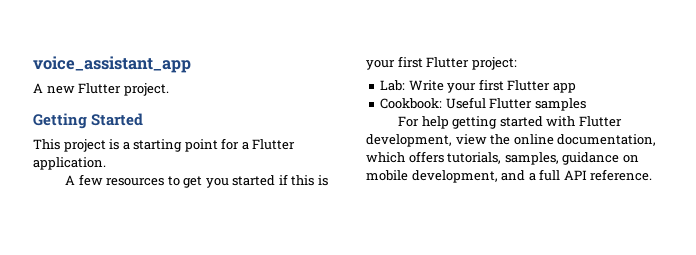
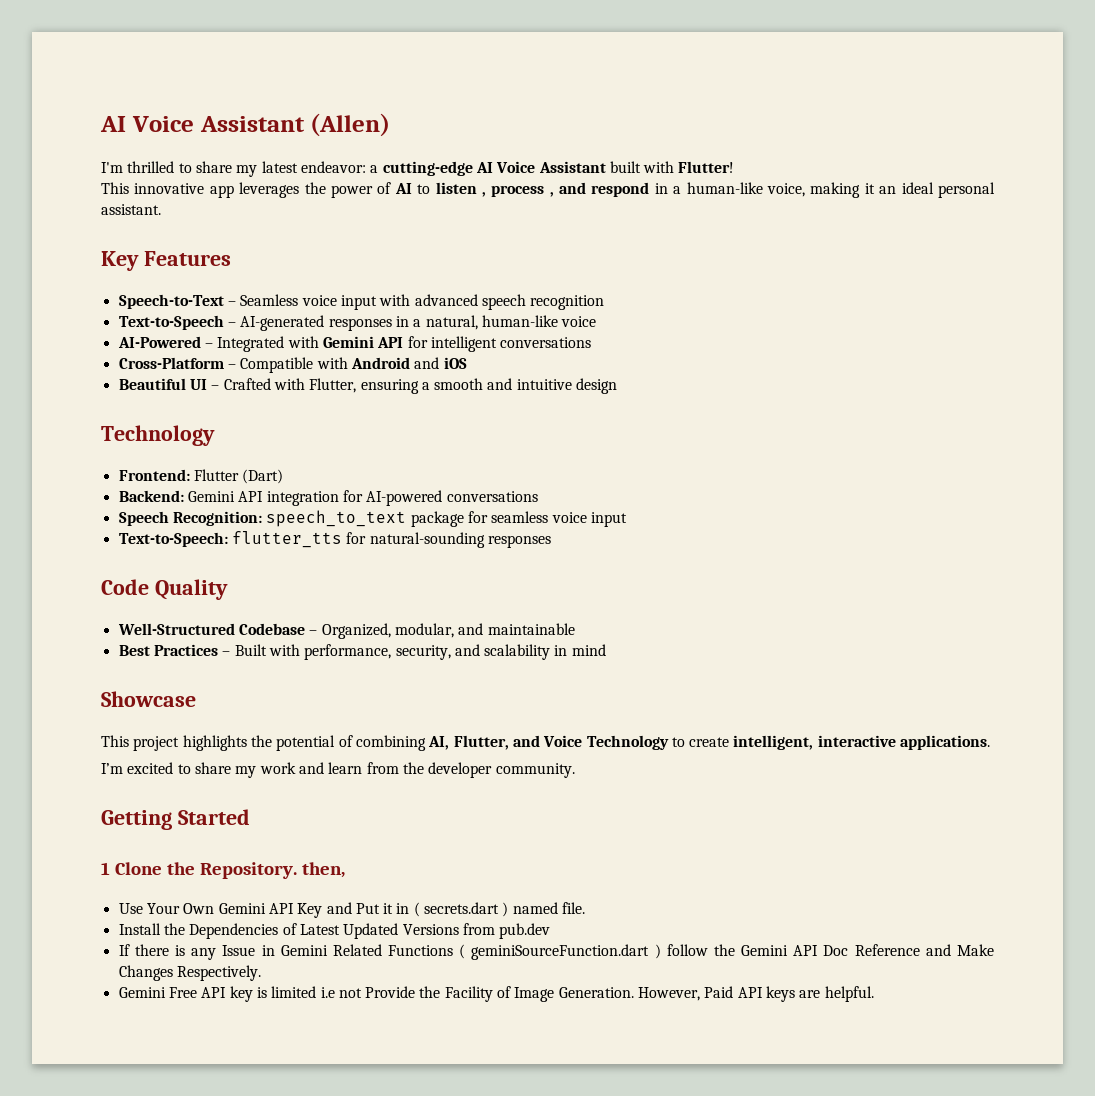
- voice_assistant_app
- A new Flutter project.
+ AI Voice Assistant (Allen)
+ I'm thrilled to share my latest endeavor: a cutting-edge AI Voice Assistant built with Flutter!
+ This innovative app leverages the power of AI to listen , process , and respond in a human-like voice, making it an ideal personal assistant.
+ Key Features
+ Speech-to-Text – Seamless voice input with advanced speech recognition
+ Text-to-Speech – AI-generated responses in a natural, human-like voice
+ AI-Powered – Integrated with Gemini API for intelligent conversations
+ Cross-Platform – Compatible with Android and iOS
+ Beautiful UI – Crafted with Flutter, ensuring a smooth and intuitive design
+ Technology
+ Frontend: Flutter (Dart)
+ Backend: Gemini API integration for AI-powered conversations
+ Speech Recognition: speech_to_text package for seamless voice input
+ Text-to-Speech: flutter_tts for natural-sounding responses
+ Code Quality
+ Well-Structured Codebase – Organized, modular, and maintainable
+ Best Practices – Built with performance, security, and scalability in mind
+ Showcase
+ This project highlights the potential of combining AI, Flutter, and Voice Technology to create intelligent, interactive applications.
+ I’m excited to share my work and learn from the developer community.
  Getting Started
- This project is a starting point for a Flutter application.
- A few resources to get you started if this is your first Flutter project:
- Lab: Write your first Flutter app
- Cookbook: Useful Flutter samples
- For help getting started with Flutter development, view the online documentation, which offers tutorials, samples, guidance on mobile development, and a full API reference.
+ 1 Clone the Repository. then,
+ Use Your Own Gemini API Key and Put it in ( secrets.dart ) named file.
+ Install the Dependencies of Latest Updated Versions from pub.dev
+ If there is any Issue in Gemini Related Functions ( geminiSourceFunction.dart ) follow the Gemini API Doc Reference and Make Changes Respectively.
+ Gemini Free API key is limited i.e not Provide the Facility of Image Generation. However, Paid API keys are helpful.

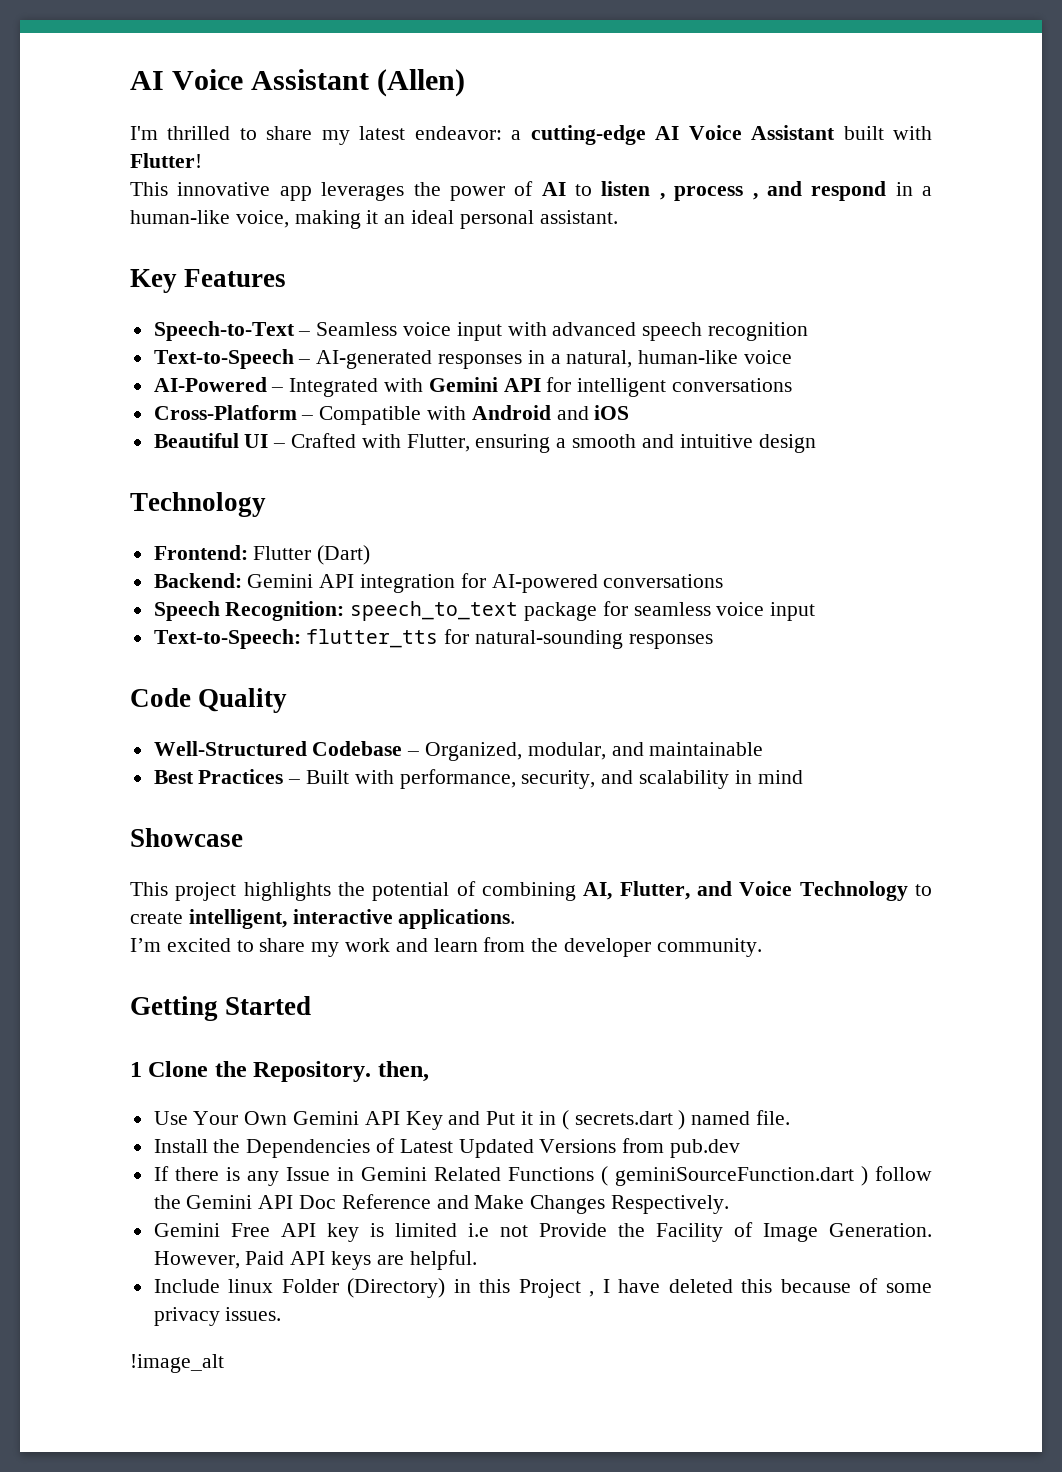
+ Include linux Folder (Directory) in this Project , I have deleted this because of some privacy issues.
+ !image_alt

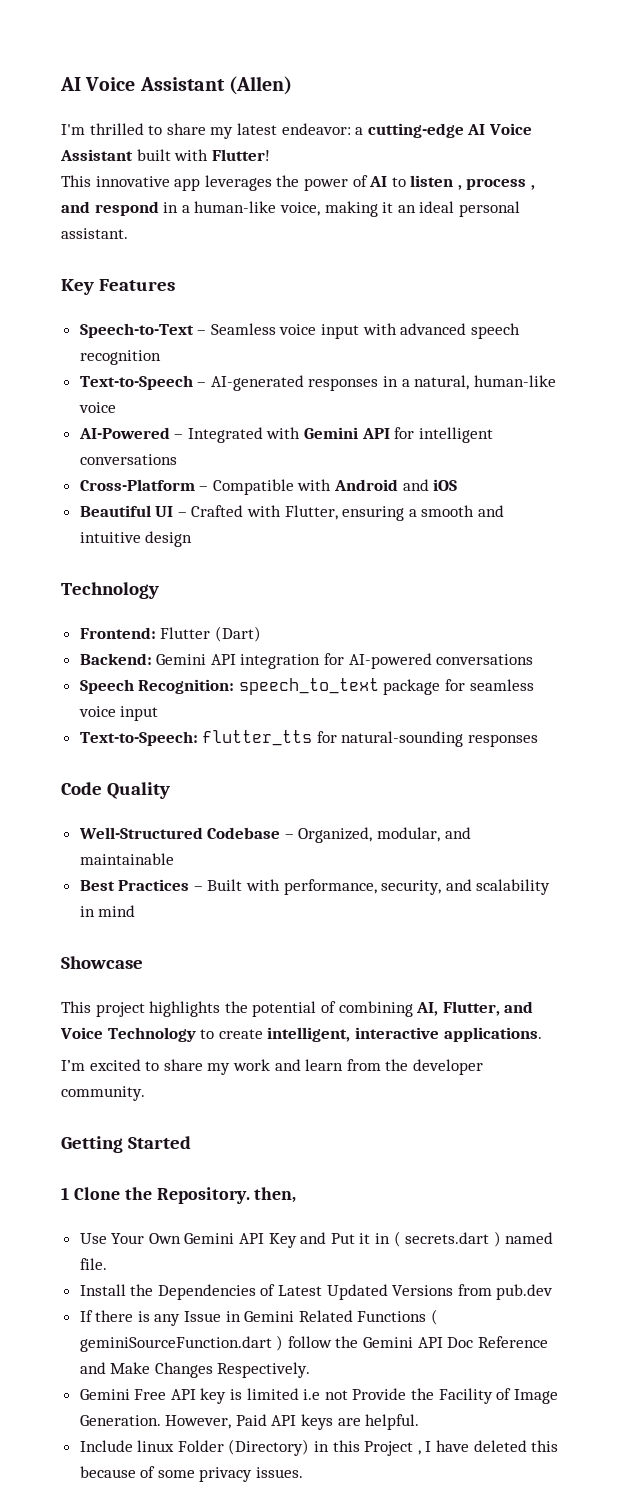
- !image_alt

